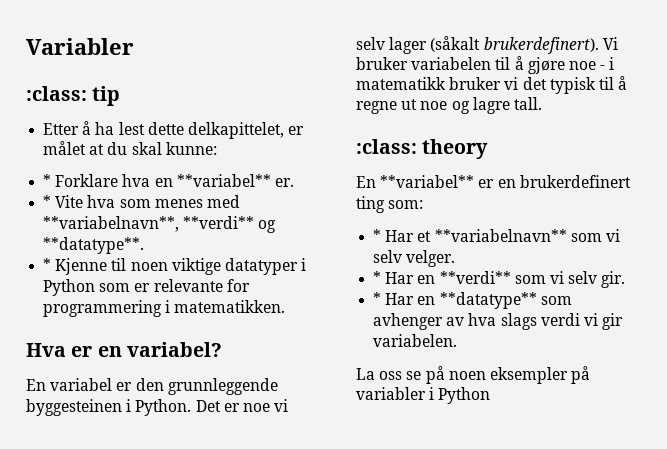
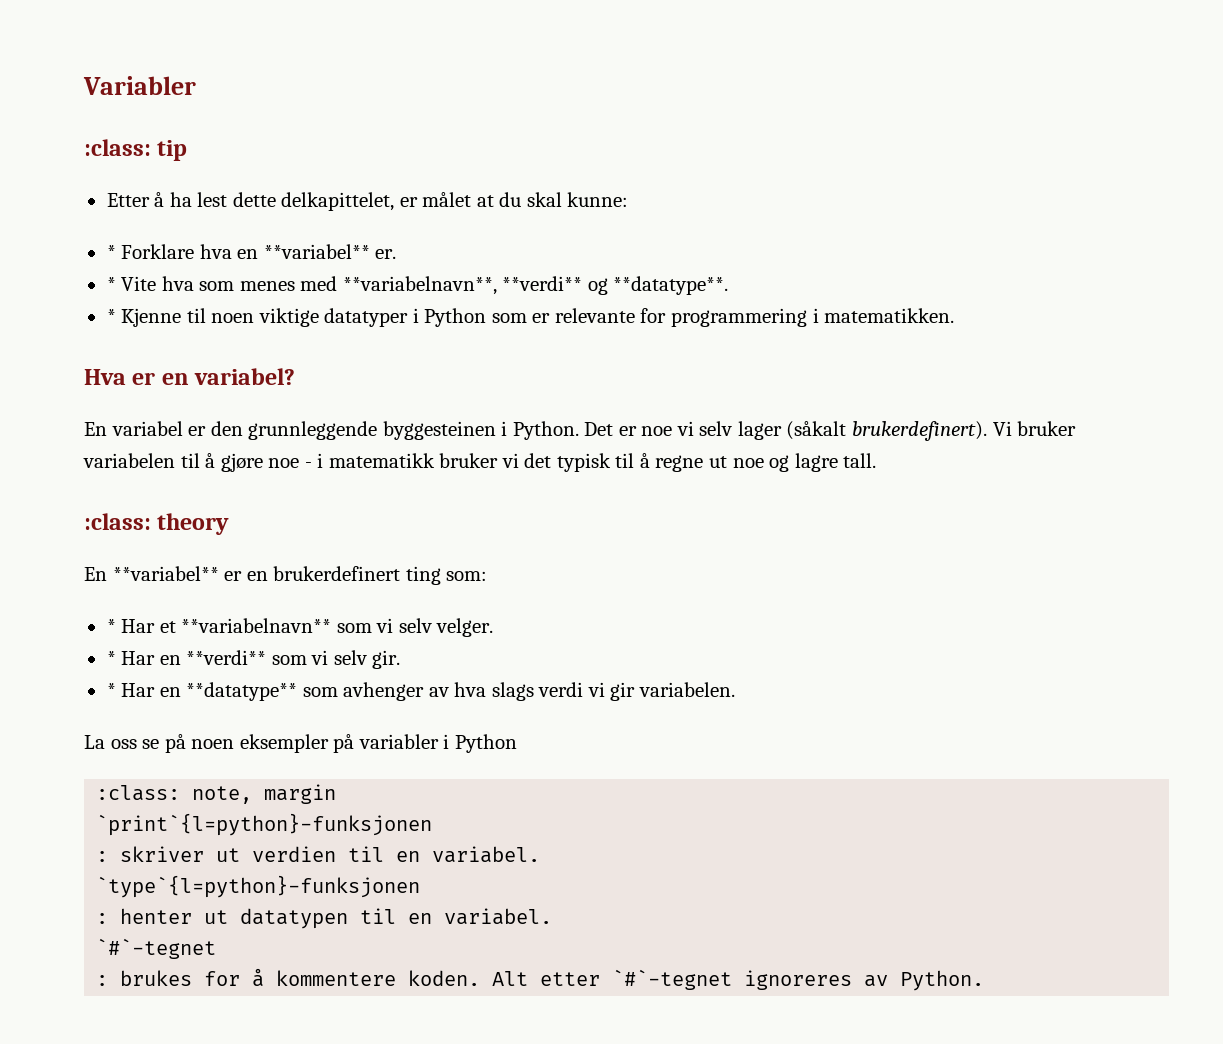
+ :class: note, margin
+ `print`{l=python}-funksjonen
+ : skriver ut verdien til en variabel.
+ `type`{l=python}-funksjonen
+ : henter ut datatypen til en variabel.
+ `#`-tegnet
+ : brukes for å kommentere koden. Alt etter `#`-tegnet ignoreres av Python.

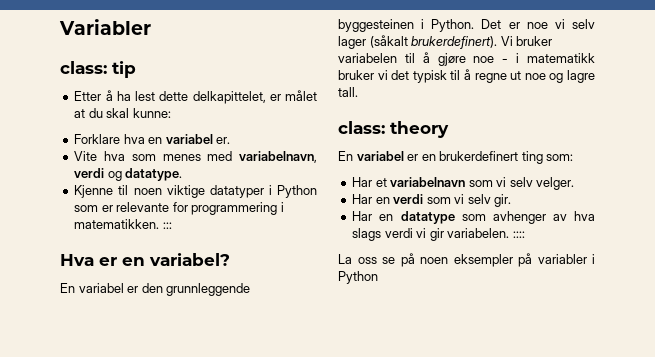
- :class: tip
+ class: tip
- * Forklare hva en **variabel** er.
+ Forklare hva en variabel er.
- * Vite hva som menes med **variabelnavn**, **verdi** og **datatype**.
- * Kjenne til noen viktige datatyper i Python som er relevante for programmering i matematikken.
+ Vite hva som menes med variabelnavn, verdi og datatype.
+ Kjenne til noen viktige datatyper i Python som er relevante for programmering i matematikken. :::
- :class: theory
+ class: theory
- En **variabel** er en brukerdefinert ting som:
+ En variabel er en brukerdefinert ting som:
- * Har et **variabelnavn** som vi selv velger.
+ Har et variabelnavn som vi selv velger.
- * Har en **verdi** som vi selv gir.
+ Har en verdi som vi selv gir.
- * Har en **datatype** som avhenger av hva slags verdi vi gir variabelen.
+ Har en datatype som avhenger av hva slags verdi vi gir variabelen. ::::
- :class: note, margin
- `print`{l=python}-funksjonen
- : skriver ut verdien til en variabel.
- `type`{l=python}-funksjonen
- : henter ut datatypen til en variabel.
- `#`-tegnet
- : brukes for å kommentere koden. Alt etter `#`-tegnet ignoreres av Python.

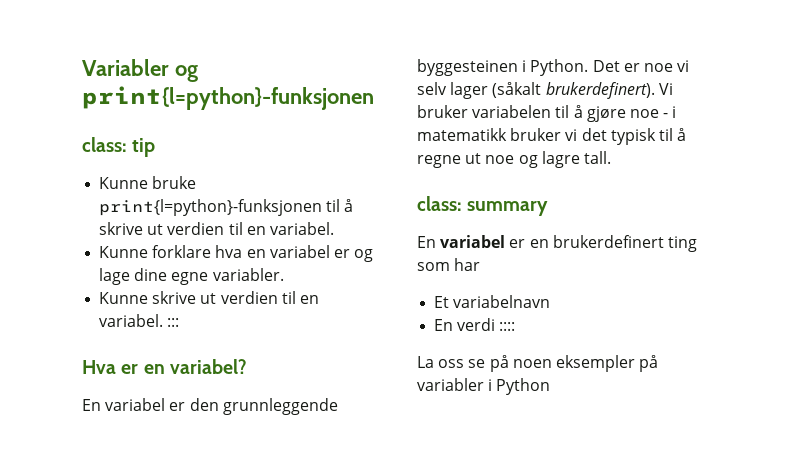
- Variabler
+ Variabler og print{l=python}-funksjonen
- Etter å ha lest dette delkapittelet, er målet at du skal kunne:
- Forklare hva en variabel er.
- Vite hva som menes med variabelnavn, verdi og datatype.
- Kjenne til noen viktige datatyper i Python som er relevante for programmering i matematikken. :::
+ Kunne bruke print{l=python}-funksjonen til å skrive ut verdien til en variabel.
+ Kunne forklare hva en variabel er og lage dine egne variabler.
+ Kunne skrive ut verdien til en variabel. :::
- class: theory
+ class: summary
- En variabel er en brukerdefinert ting som:
- Har et variabelnavn som vi selv velger.
- Har en verdi som vi selv gir.
- Har en datatype som avhenger av hva slags verdi vi gir variabelen. ::::
+ En variabel er en brukerdefinert ting som har
+ Et variabelnavn
+ En verdi ::::

